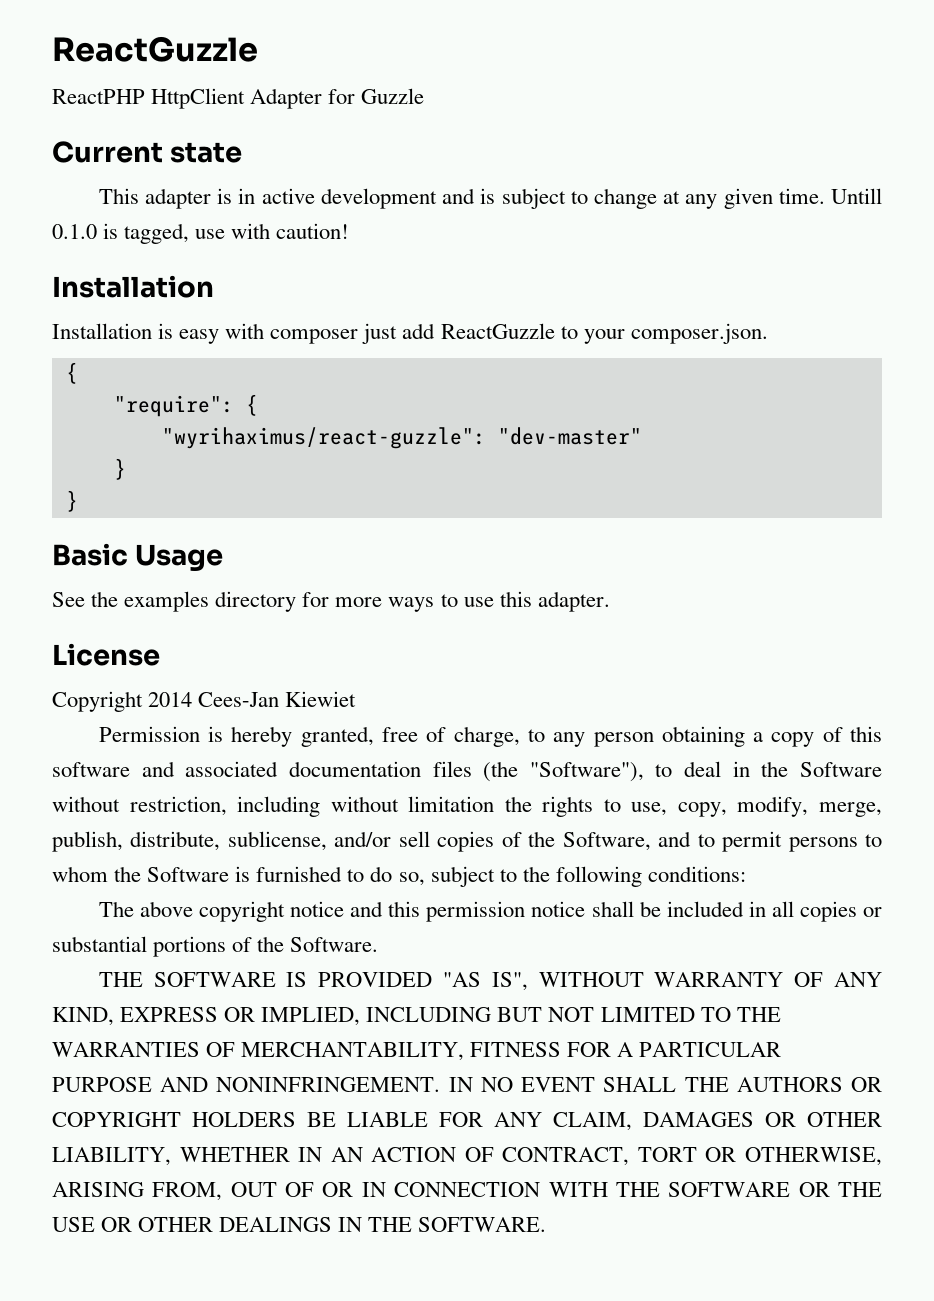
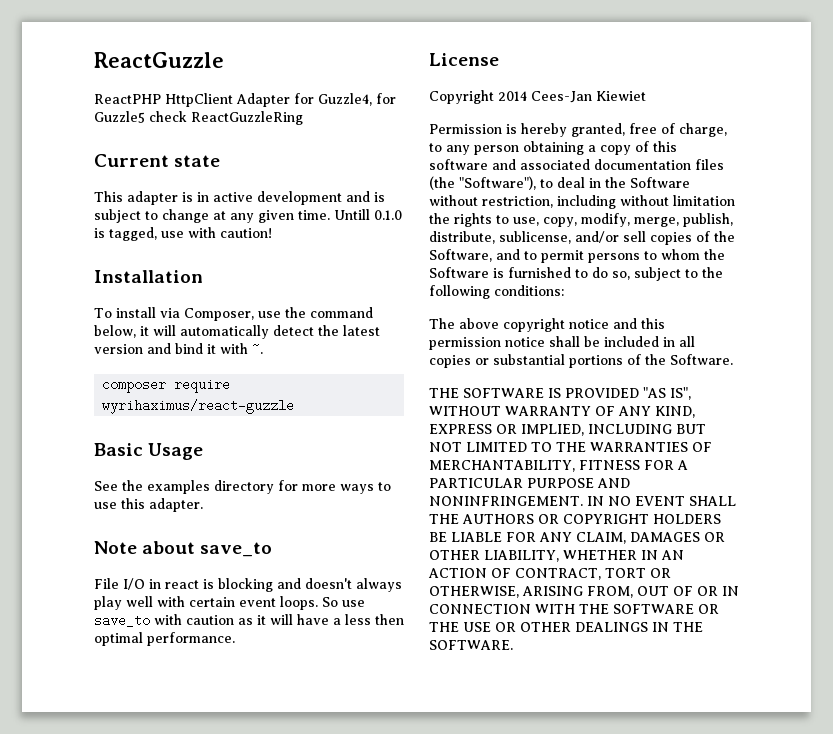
- ReactPHP HttpClient Adapter for Guzzle
+ ReactPHP HttpClient Adapter for Guzzle4, for Guzzle5 check ReactGuzzleRing
- Installation is easy with composer just add ReactGuzzle to your composer.json.
- {
- "require": {
- "wyrihaximus/react-guzzle": "dev-master"
- }
- }
+ To install via Composer, use the command below, it will automatically detect the latest version and bind it with ~.
+ composer require wyrihaximus/react-guzzle
+ Note about save_to
+ File I/O in react is blocking and doesn't always play well with certain event loops. So use save_to with caution as it will have a less then optimal performance.

